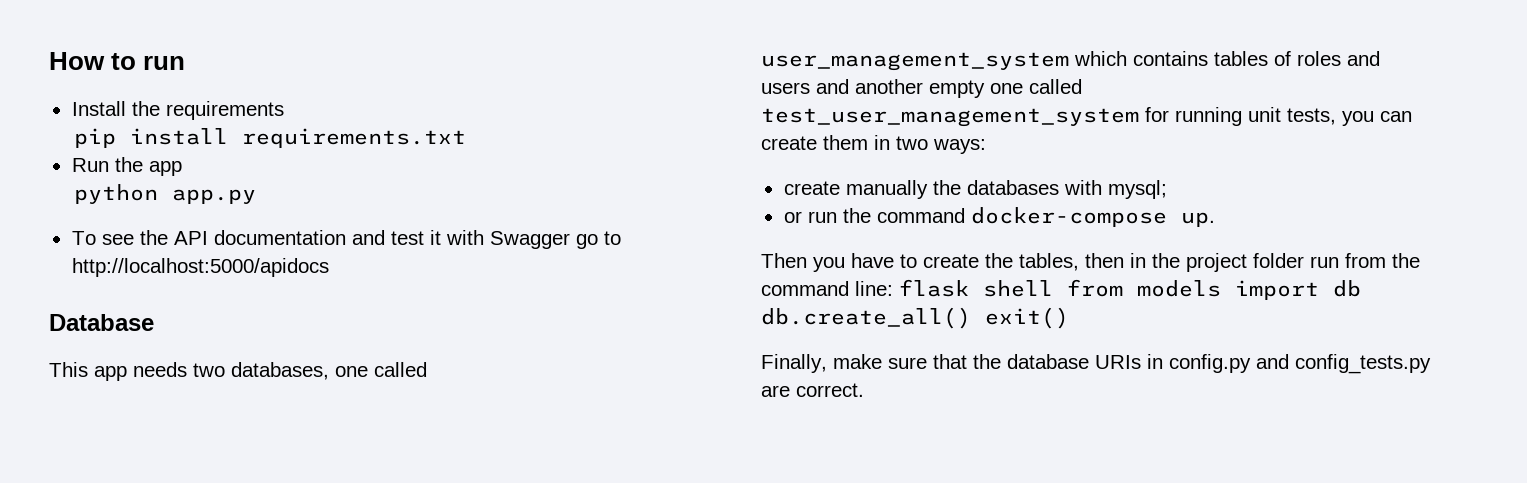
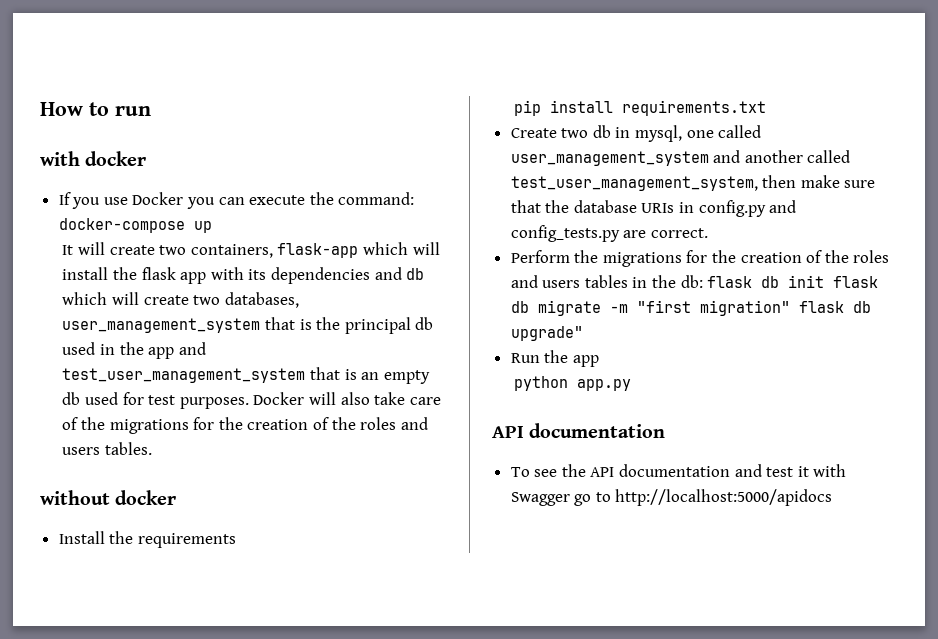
+ with docker
+ If you use Docker you can execute the command: docker-compose up
+ It will create two containers, flask-app which will install the flask app with its dependencies and db which will create two databases, user_management_system that is the principal db used in the app and test_user_management_system that is an empty db used for test purposes. Docker will also take care of the migrations for the creation of the roles and users tables.
+ without docker
+ Create two db in mysql, one called user_management_system and another called test_user_management_system, then make sure that the database URIs in config.py and config_tests.py are correct.
+ Perform the migrations for the creation of the roles and users tables in the db: flask db init flask db migrate -m "first migration" flask db upgrade"
  python app.py
+ API documentation
- Database
- This app needs two databases, one called user_management_system which contains tables of roles and users and another empty one called test_user_management_system for running unit tests, you can create them in two ways:
- create manually the databases with mysql;
- or run the command docker-compose up.
- Then you have to create the tables, then in the project folder run from the command line: flask shell from models import db db.create_all() exit()
- Finally, make sure that the database URIs in config.py and config_tests.py are correct.

